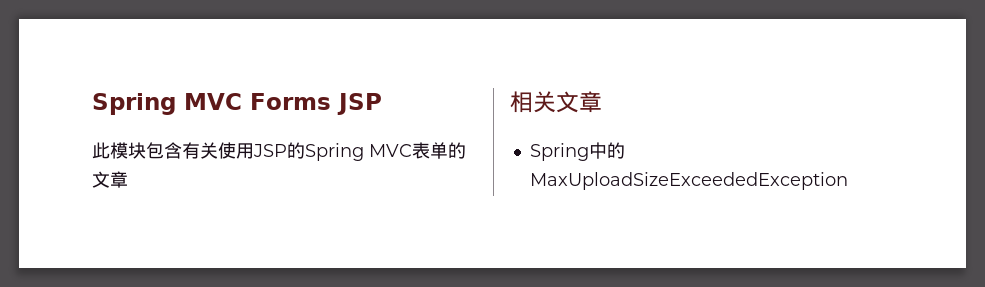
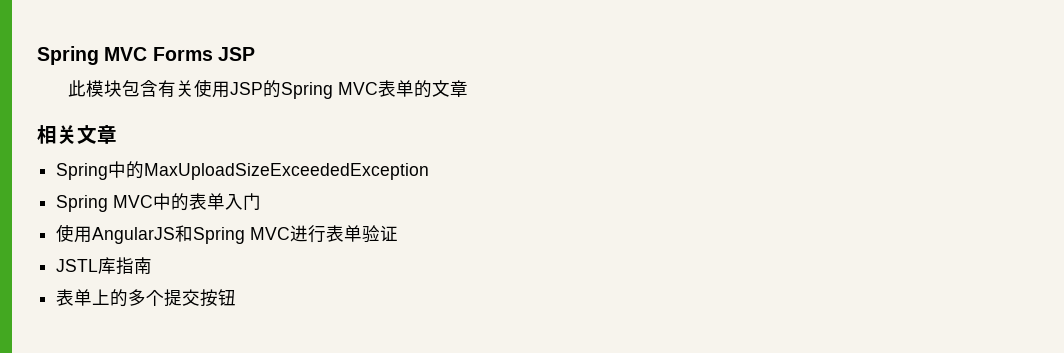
+ Spring MVC中的表单入门
+ 使用AngularJS和Spring MVC进行表单验证
+ JSTL库指南
+ 表单上的多个提交按钮

